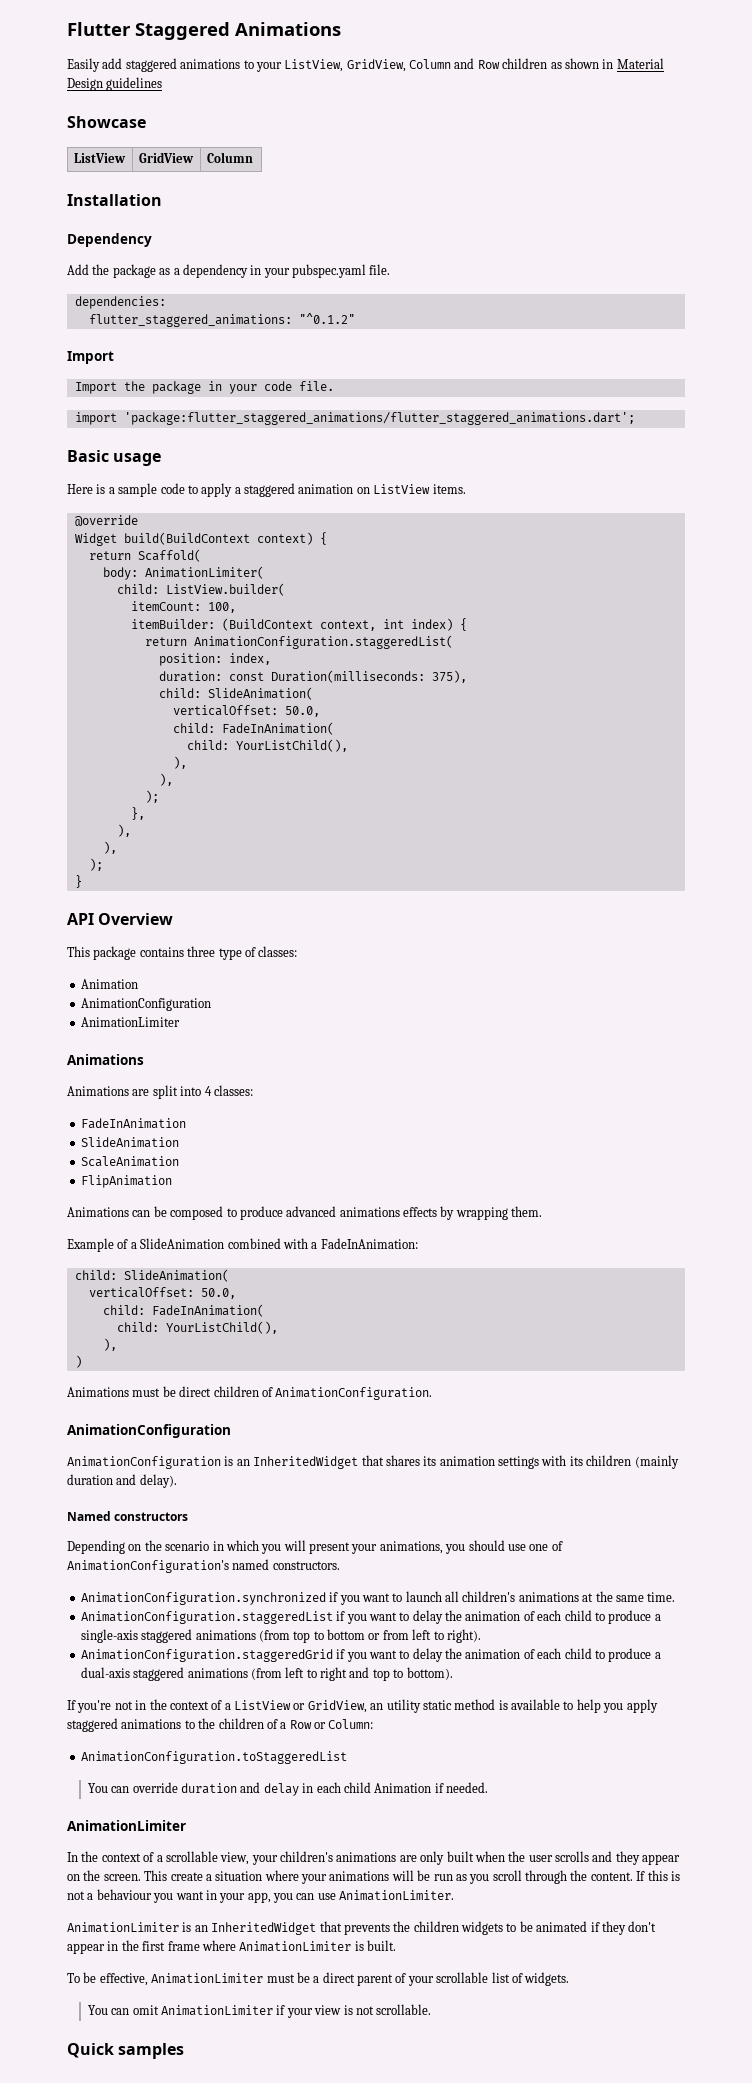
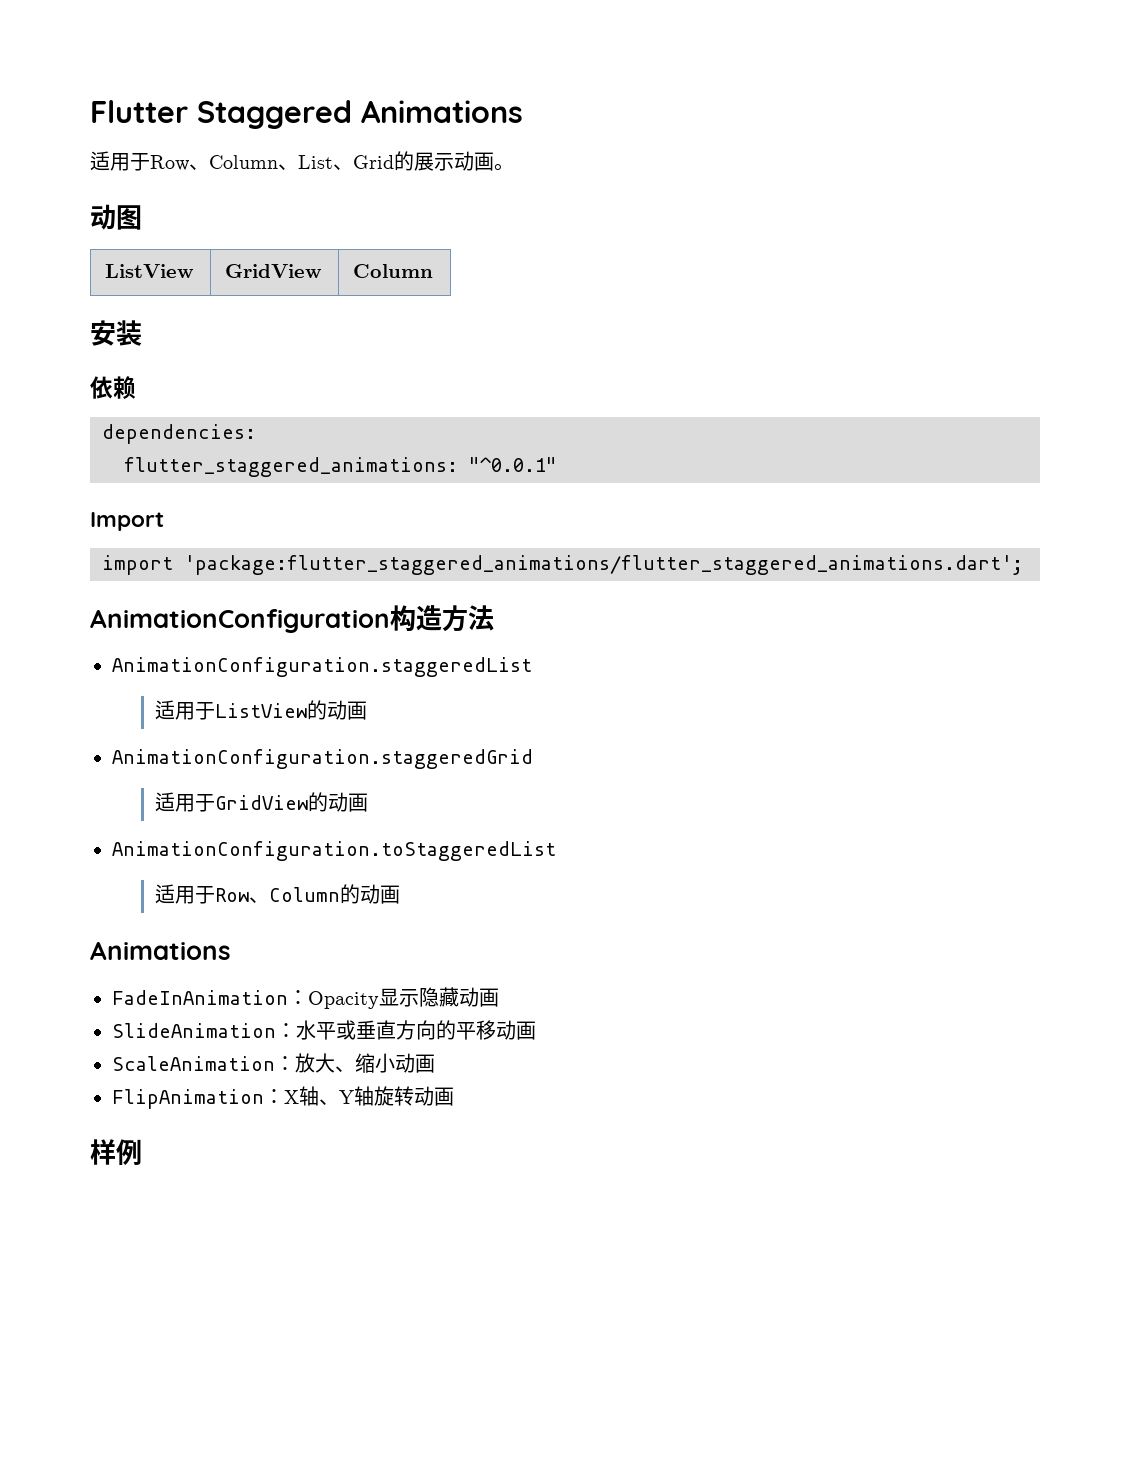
- Easily add staggered animations to your ListView, GridView, Column and Row children as shown in Material Design guidelines
- Showcase
+ 适用于Row、Column、List、Grid的展示动画。
+ 动图
  ListView | GridView | Column
- Installation
- Dependency
- Add the package as a dependency in your pubspec.yaml file.
+ 安装
+ 依赖
- flutter_staggered_animations: "^0.1.2"
+ flutter_staggered_animations: "^0.0.1"
- Import the package in your code file.
  import 'package:flutter_staggered_animations/flutter_staggered_animations.dart';
- Basic usage
- Here is a sample code to apply a staggered animation on ListView items.
- @override
- Widget build(BuildContext context) {
- return Scaffold(
- body: AnimationLimiter(
- child: ListView.builder(
- itemCount: 100,
- itemBuilder: (BuildContext context, int index) {
- return AnimationConfiguration.staggeredList(
- position: index,
- duration: const Duration(milliseconds: 375),
- child: SlideAnimation(
- verticalOffset: 50.0,
- child: FadeInAnimation(
- child: YourListChild(),
- ),
- ),
- );
- },
- ),
- ),
- );
- }
- API Overview
- This package contains three type of classes:
- Animation
- AnimationConfiguration
- AnimationLimiter
+ AnimationConfiguration构造方法
+ AnimationConfiguration.staggeredList
+ 适用于ListView的动画
+ AnimationConfiguration.staggeredGrid
+ 适用于GridView的动画
+ AnimationConfiguration.toStaggeredList
+ 适用于Row、Column的动画
  Animations
- Animations are split into 4 classes:
- FadeInAnimation
- SlideAnimation
- ScaleAnimation
- FlipAnimation
- Animations can be composed to produce advanced animations effects by wrapping them.
- Example of a SlideAnimation combined with a FadeInAnimation:
- child: SlideAnimation(
- verticalOffset: 50.0,
- child: FadeInAnimation(
- child: YourListChild(),
- ),
- )
- Animations must be direct children of AnimationConfiguration.
- AnimationConfiguration
- AnimationConfiguration is an InheritedWidget that shares its animation settings with its children (mainly duration and delay).
- Named constructors
- Depending on the scenario in which you will present your animations, you should use one of AnimationConfiguration's named constructors.
- AnimationConfiguration.synchronized if you want to launch all children's animations at the same time.
- AnimationConfiguration.staggeredList if you want to delay the animation of each child to produce a single-axis staggered animations (from top to bottom or from left to right).
- AnimationConfiguration.staggeredGrid if you want to delay the animation of each child to produce a dual-axis staggered animations (from left to right and top to bottom).
- If you're not in the context of a ListView or GridView, an utility static method is available to help you apply staggered animations to the children of a Row or Column:
- AnimationConfiguration.toStaggeredList
- You can override duration and delay in each child Animation if needed.
- AnimationLimiter
- In the context of a scrollable view, your children's animations are only built when the user scrolls and they appear on the screen. This create a situation where your animations will be run as you scroll through the content. If this is not a behaviour you want in your app, you can use AnimationLimiter.
- AnimationLimiter is an InheritedWidget that prevents the children widgets to be animated if they don't appear in the first frame where AnimationLimiter is built.
- To be effective, AnimationLimiter must be a direct parent of your scrollable list of widgets.
- You can omit AnimationLimiter if your view is not scrollable.
- Quick samples
+ FadeInAnimation：Opacity显示隐藏动画
+ SlideAnimation：水平或垂直方向的平移动画
+ ScaleAnimation：放大、缩小动画
+ FlipAnimation：X轴、Y轴旋转动画
+ 样例

